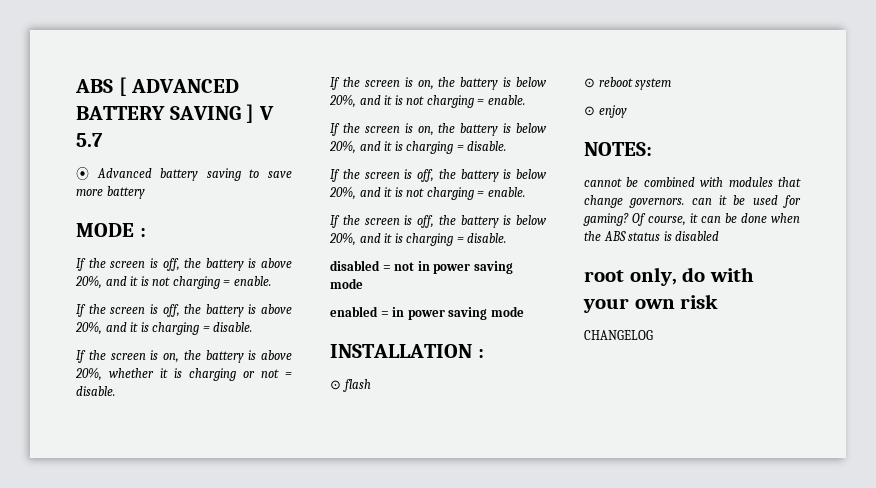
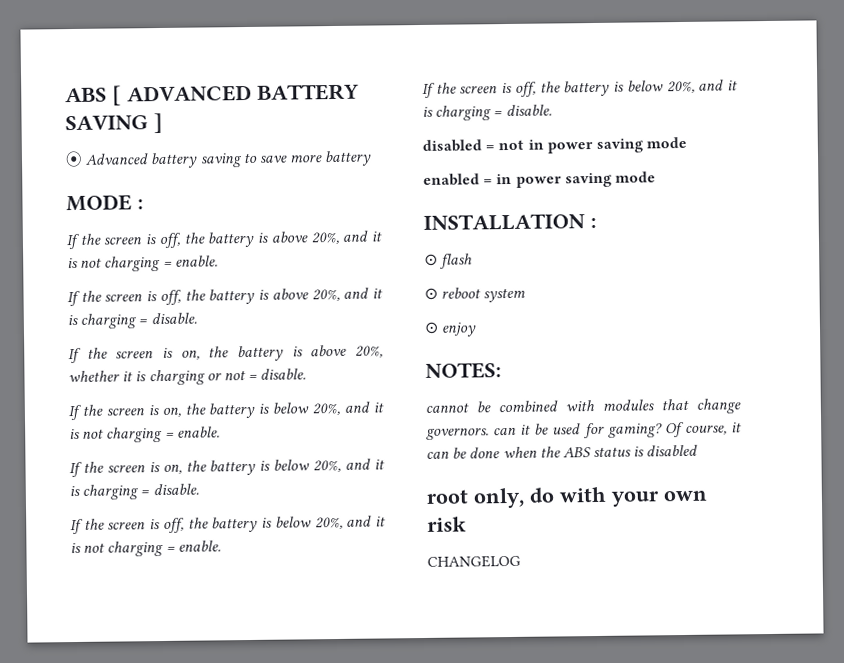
- ABS [ ADVANCED BATTERY SAVING ] V 5.7
+ ABS [ ADVANCED BATTERY SAVING ]

